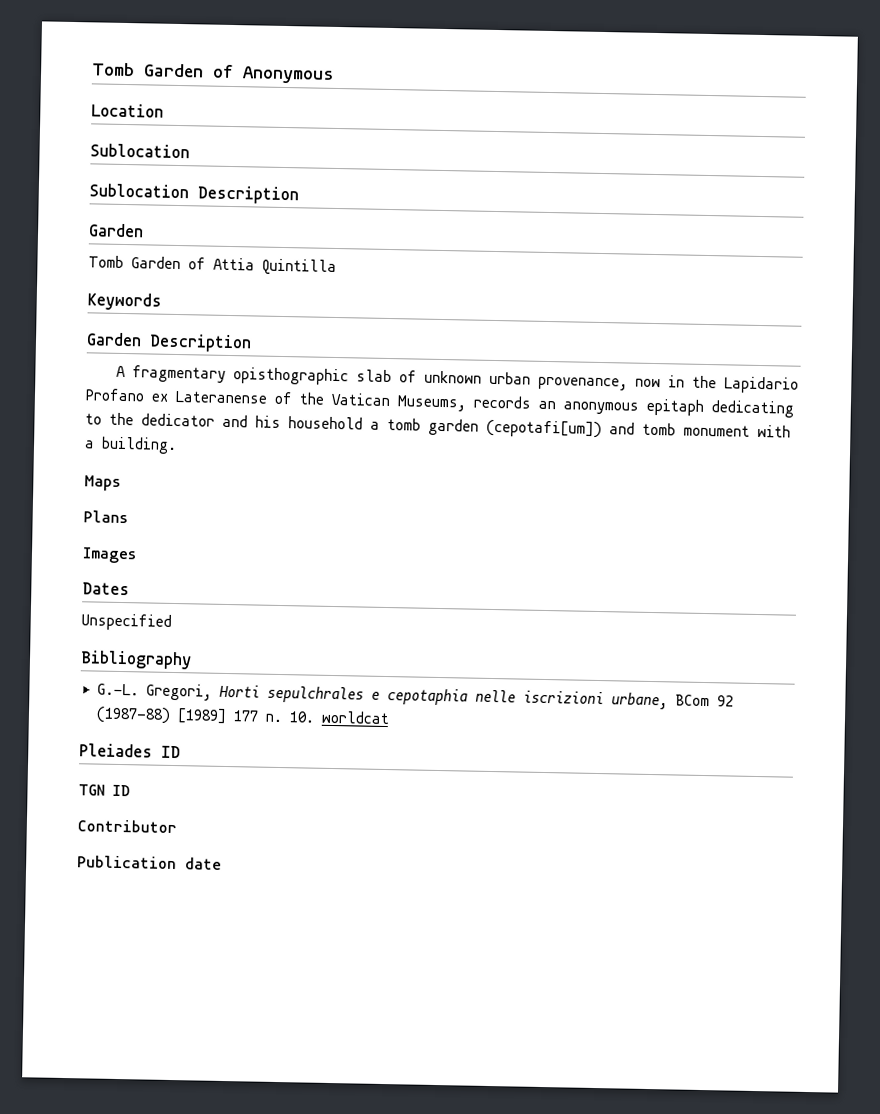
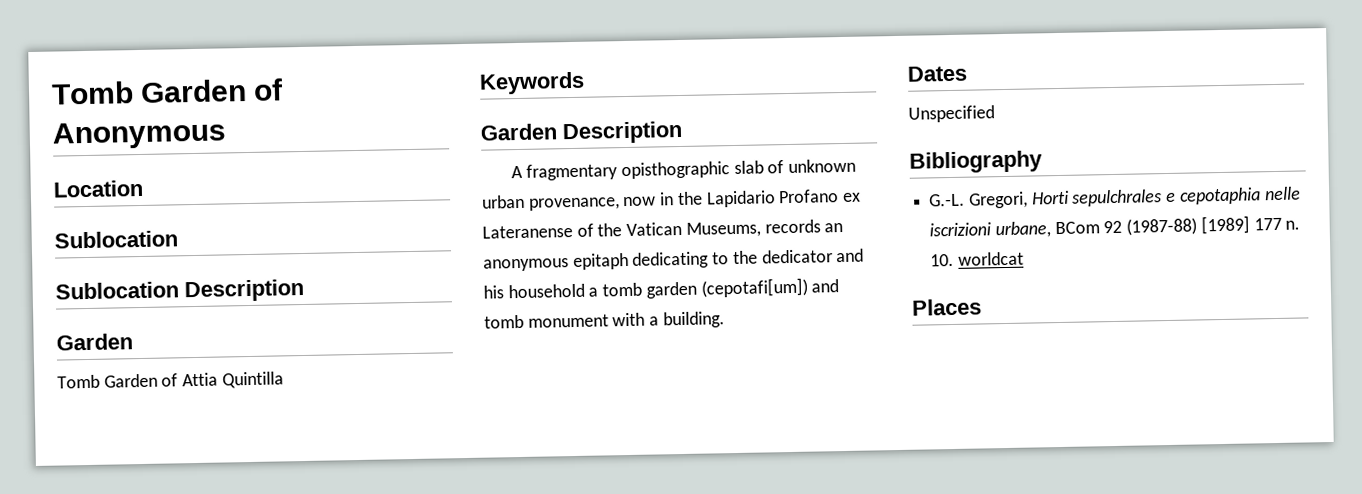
- Maps
- Plans
- Images
- Pleiades ID
- TGN ID
- Contributor
- Publication date
+ Places

